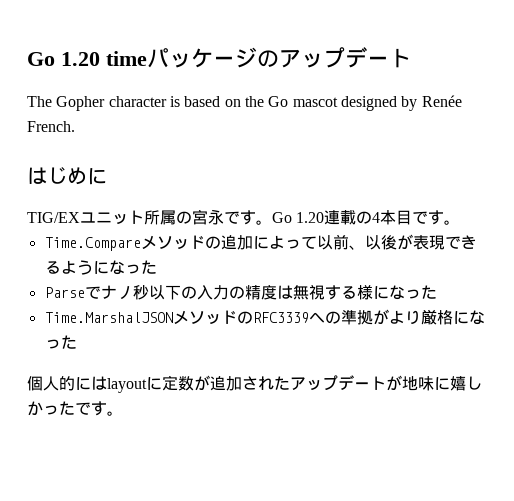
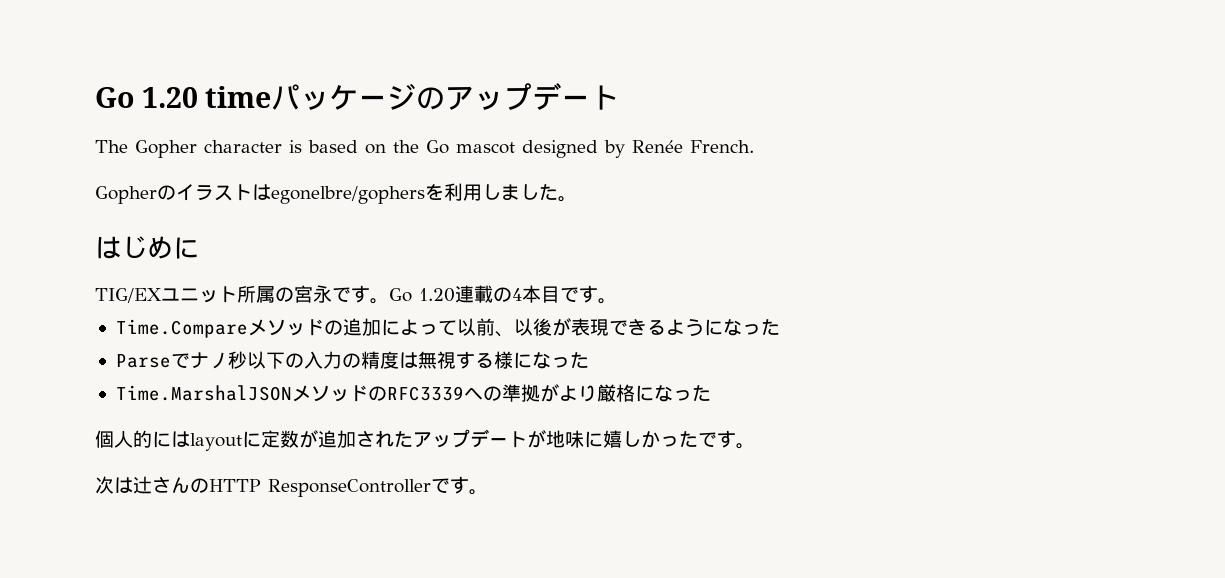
+ Gopherのイラストはegonelbre/gophersを利用しました。
+ 次は辻さんのHTTP ResponseControllerです。

